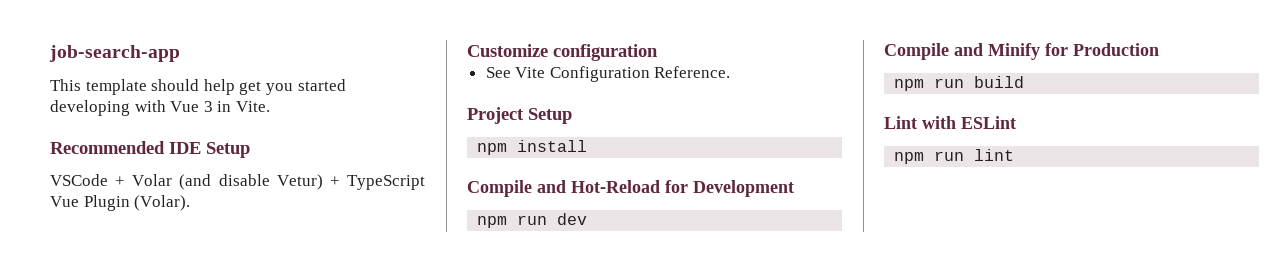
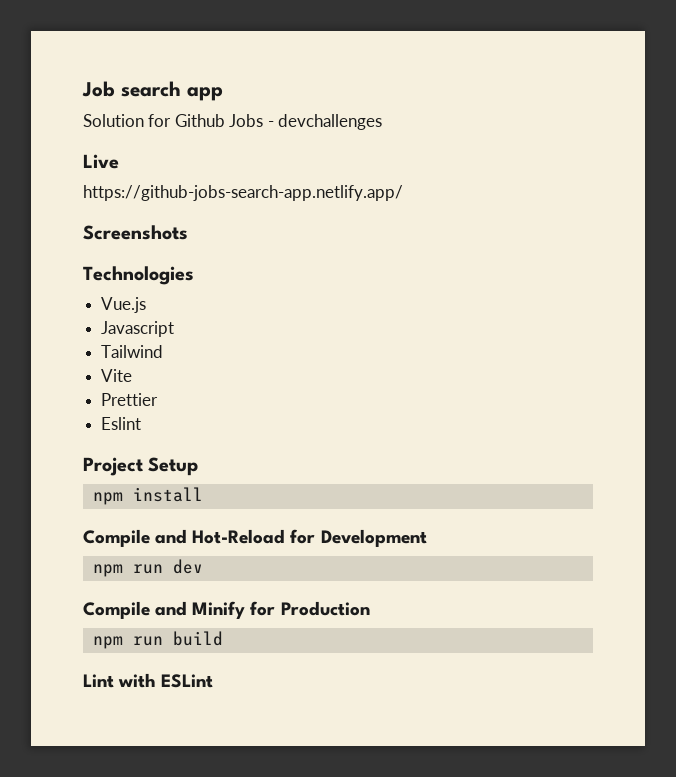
- job-search-app
- This template should help get you started developing with Vue 3 in Vite.
- Recommended IDE Setup
- VSCode + Volar (and disable Vetur) + TypeScript Vue Plugin (Volar).
- Customize configuration
- See Vite Configuration Reference.
+ Job search app
+ Solution for Github Jobs - devchallenges
+ Live
+ https://github-jobs-search-app.netlify.app/
+ Screenshots
+ Technologies
+ Vue.js
+ Javascript
+ Tailwind
+ Vite
+ Prettier
+ Eslint
- npm run lint

